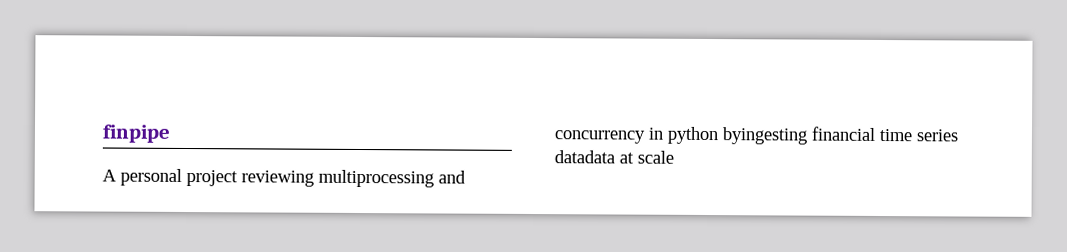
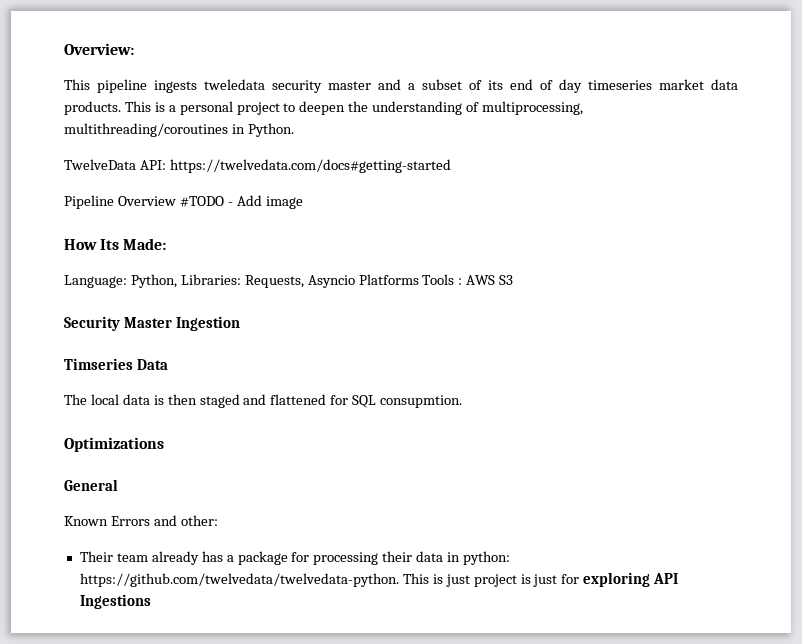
- finpipe
- A personal project reviewing multiprocessing and concurrency in python byingesting financial time series datadata at scale
+ Overview:
+ This pipeline ingests tweledata security master and a subset of its end of day timeseries market data products. This is a personal project to deepen the understanding of multiprocessing, multithreading/coroutines in Python.
+ TwelveData API: https://twelvedata.com/docs#getting-started
+ Pipeline Overview #TODO - Add image
+ How Its Made:
+ Language: Python, Libraries: Requests, Asyncio Platforms Tools : AWS S3
+ Security Master Ingestion
+ Timseries Data
+ The local data is then staged and flattened for SQL consupmtion.
+ Optimizations
+ General
+ Known Errors and other:
+ Their team already has a package for processing their data in python: https://github.com/twelvedata/twelvedata-python. This is just project is just for exploring API Ingestions

